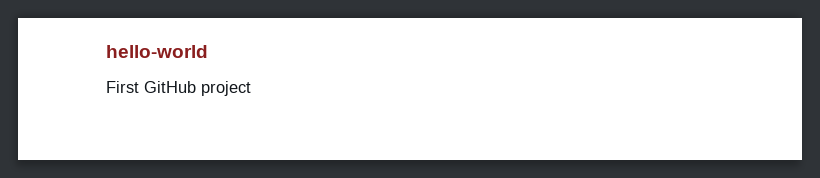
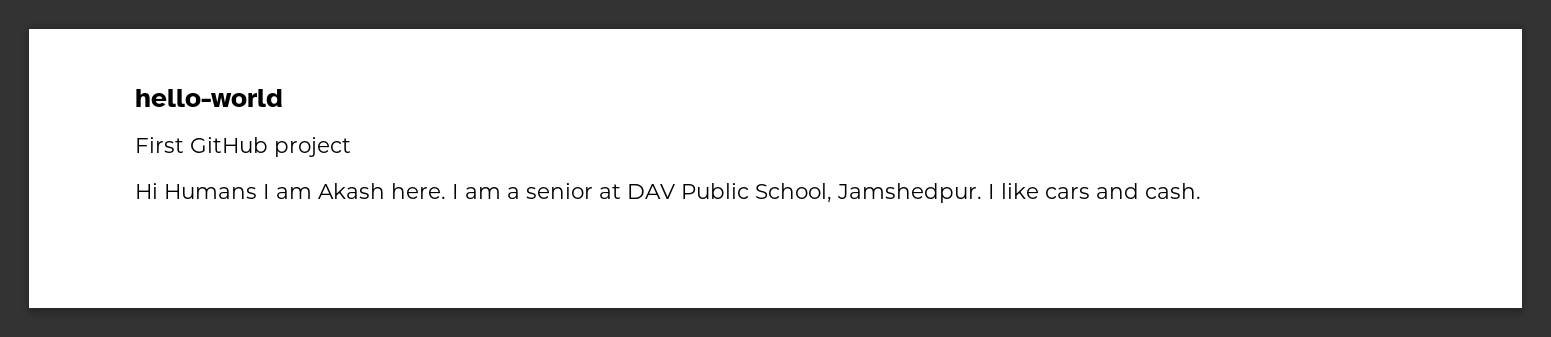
+ Hi Humans I am Akash here. I am a senior at DAV Public School, Jamshedpur. I like cars and cash.

